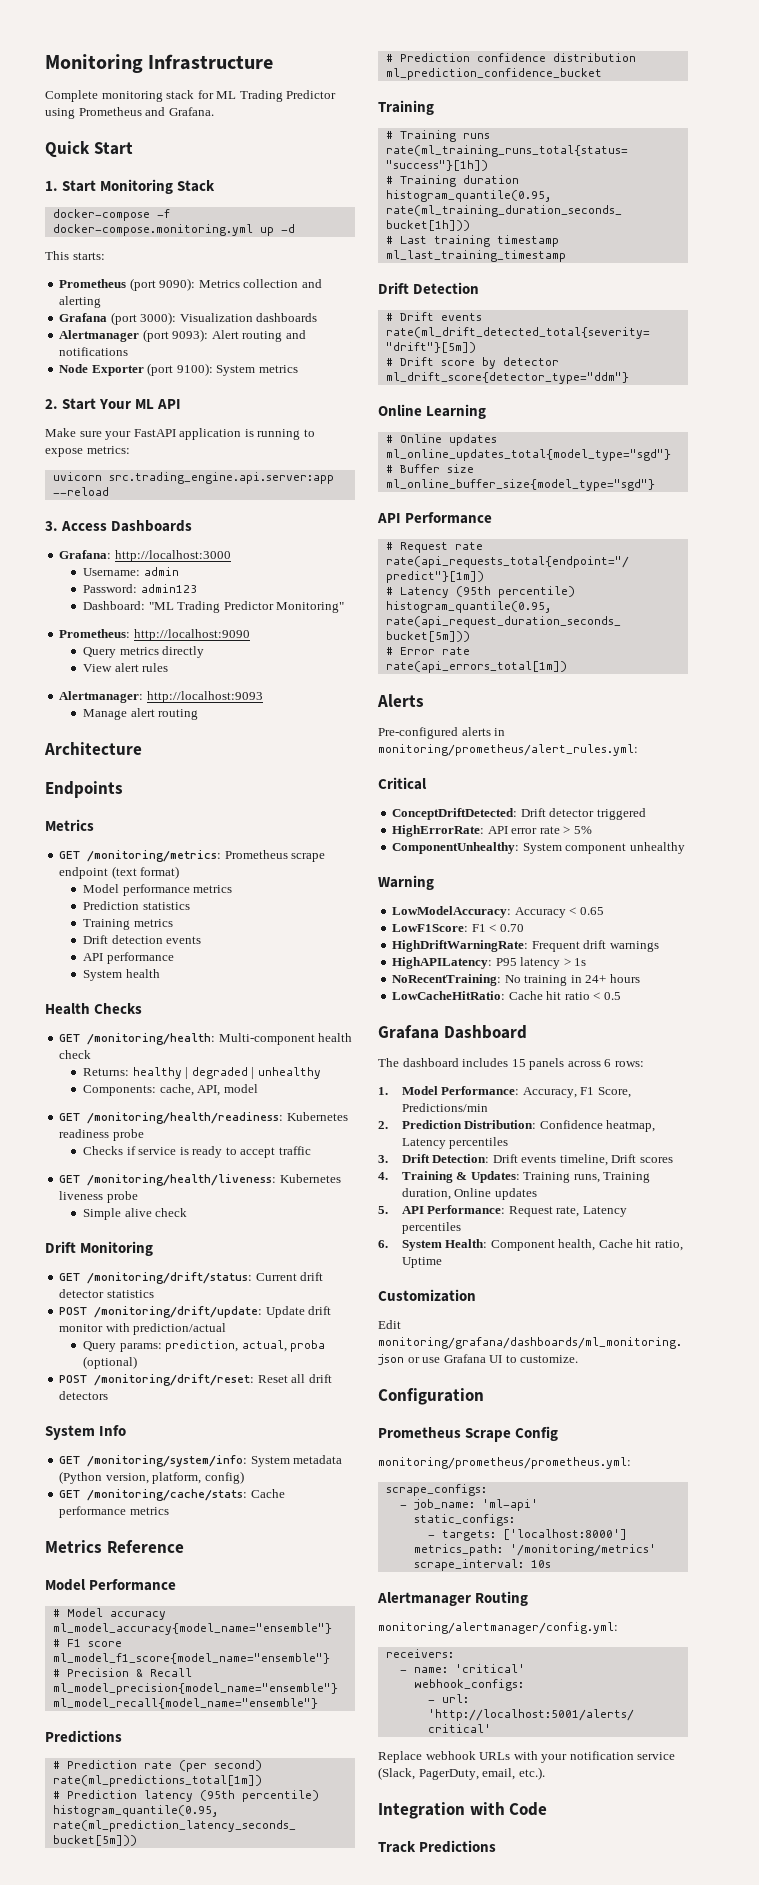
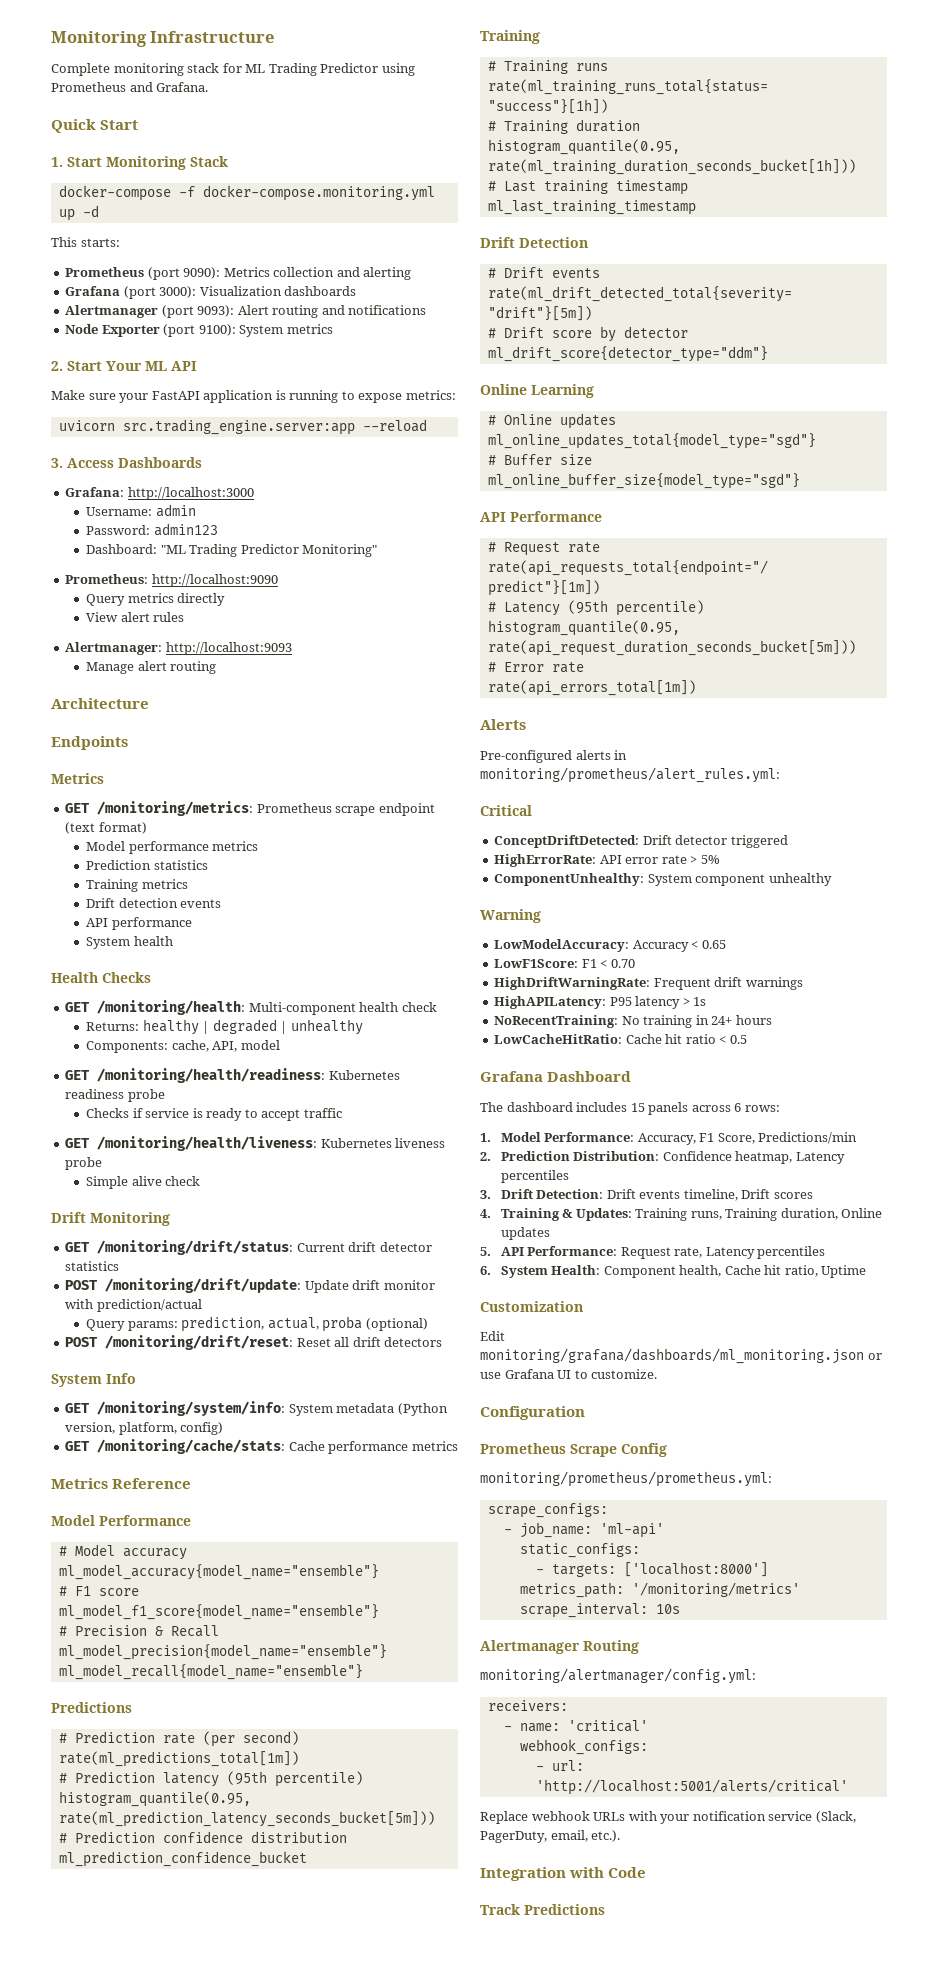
- uvicorn src.trading_engine.api.server:app --reload
+ uvicorn src.trading_engine.server:app --reload

